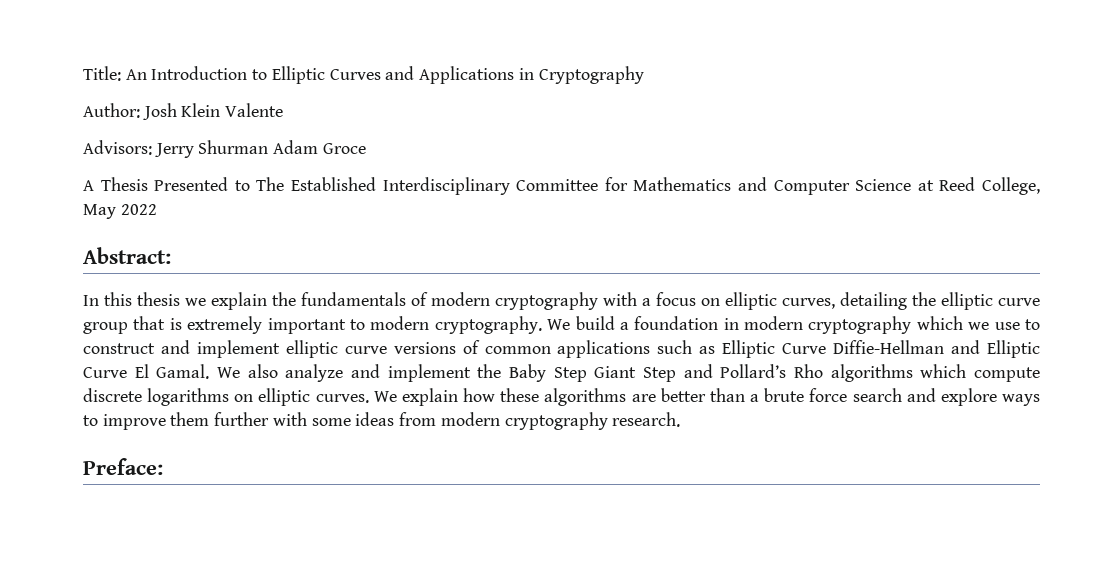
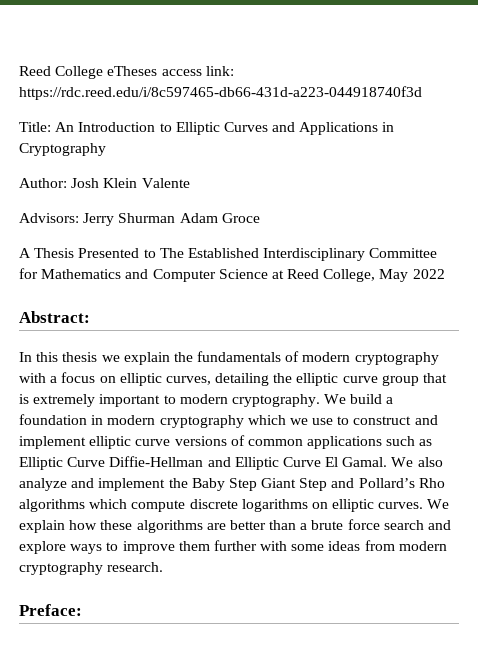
+ Reed College eTheses access link: https://rdc.reed.edu/i/8c597465-db66-431d-a223-044918740f3d

